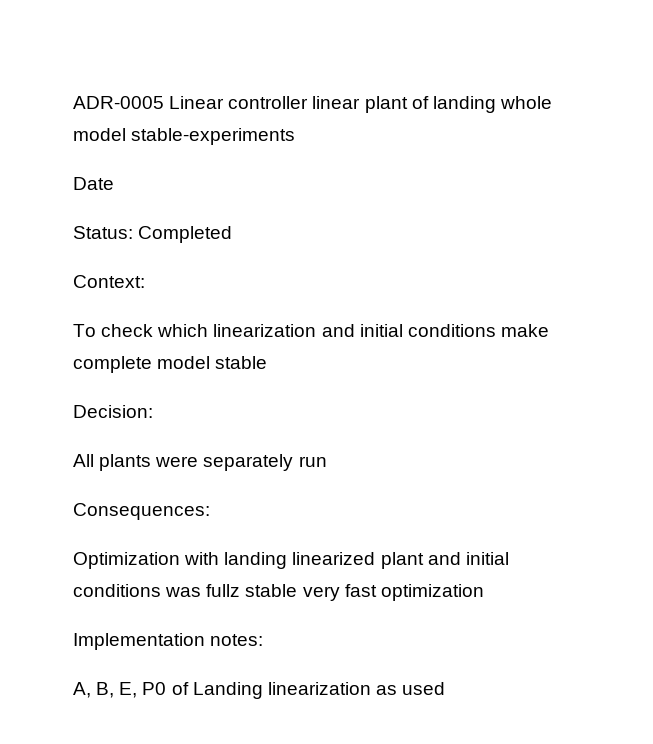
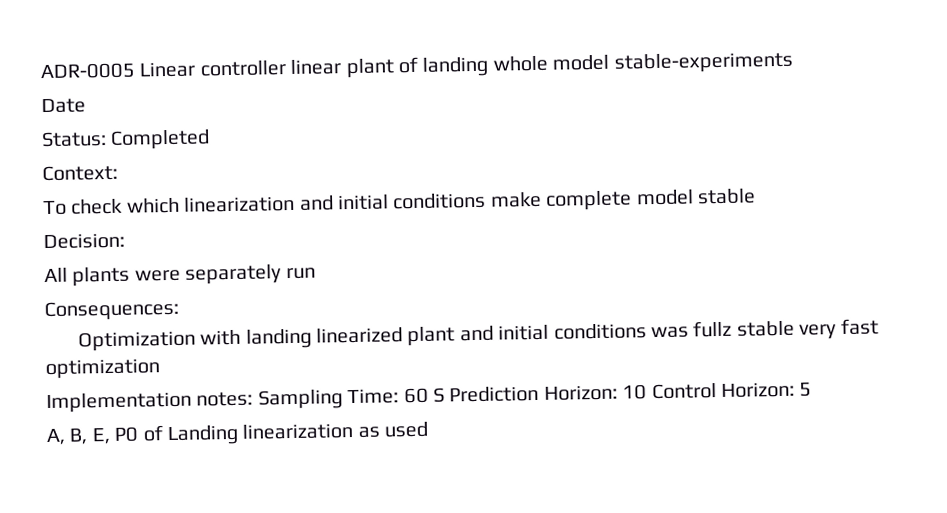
- Implementation notes:
+ Implementation notes: Sampling Time: 60 S Prediction Horizon: 10 Control Horizon: 5

